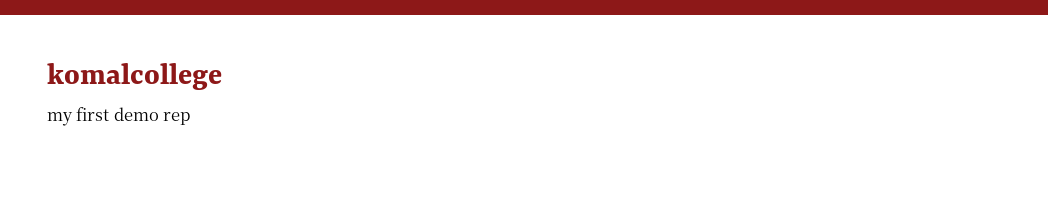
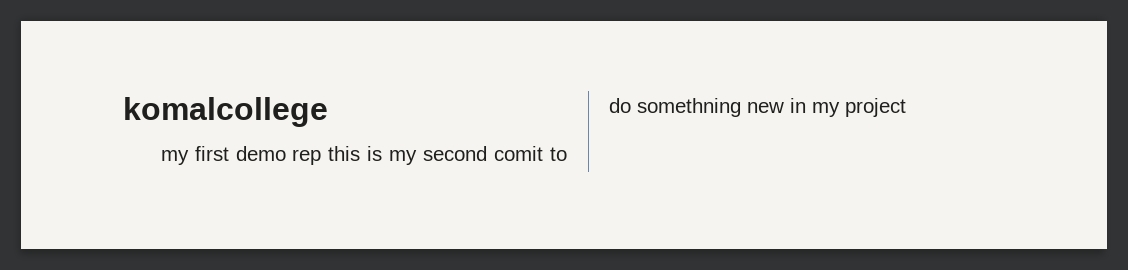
- my first demo rep
+ my first demo rep this is my second comit to do somethning new in my project

